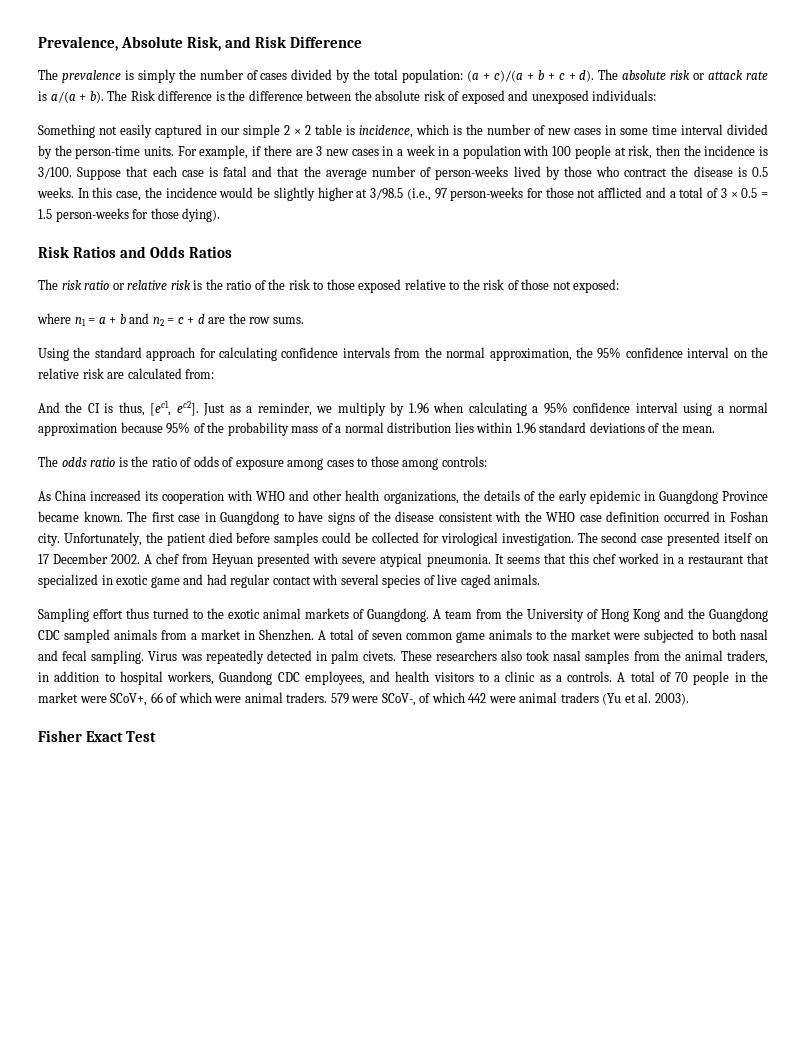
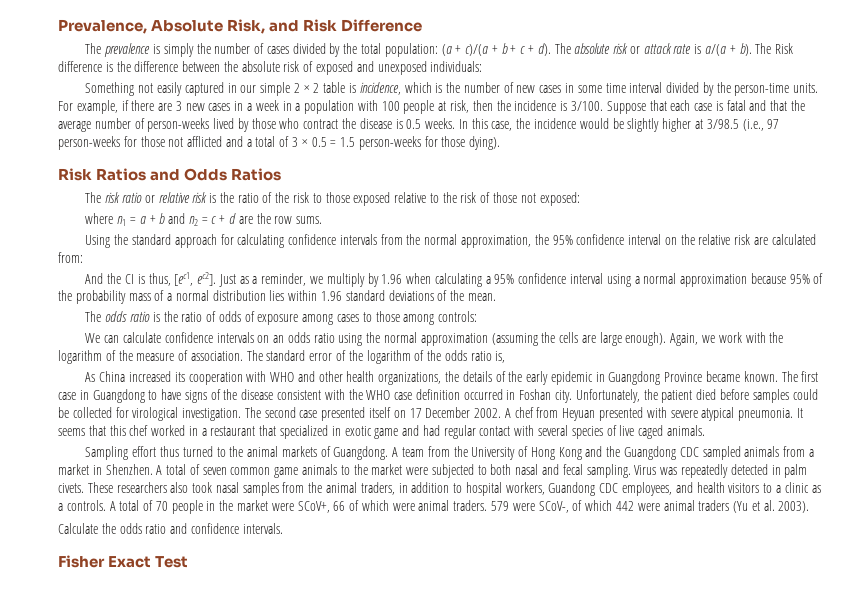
+ We can calculate confidence intervals on an odds ratio using the normal approximation (assuming the cells are large enough). Again, we work with the logarithm of the measure of association. The standard error of the logarithm of the odds ratio is,
- Sampling effort thus turned to the exotic animal markets of Guangdong.
+ Sampling effort thus turned to the animal markets of Guangdong.
+ Calculate the odds ratio and confidence intervals.

